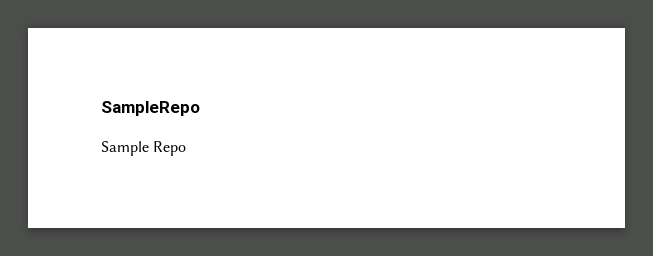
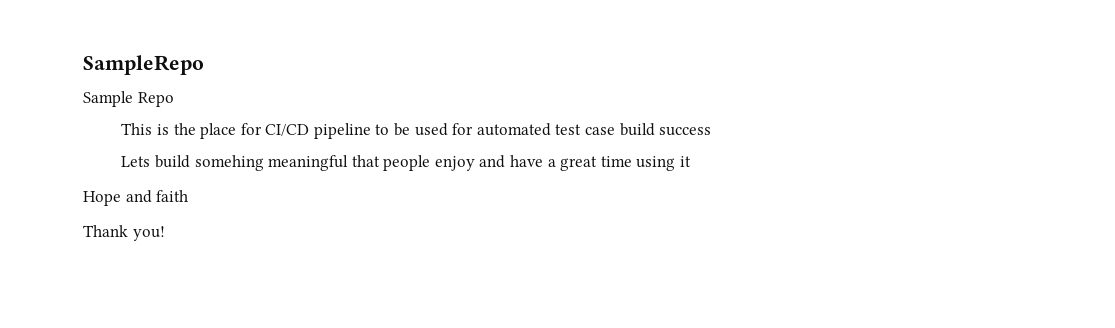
+ This is the place for CI/CD pipeline to be used for automated test case build success
+ Lets build somehing meaningful that people enjoy and have a great time using it
+ Hope and faith
+ Thank you!

